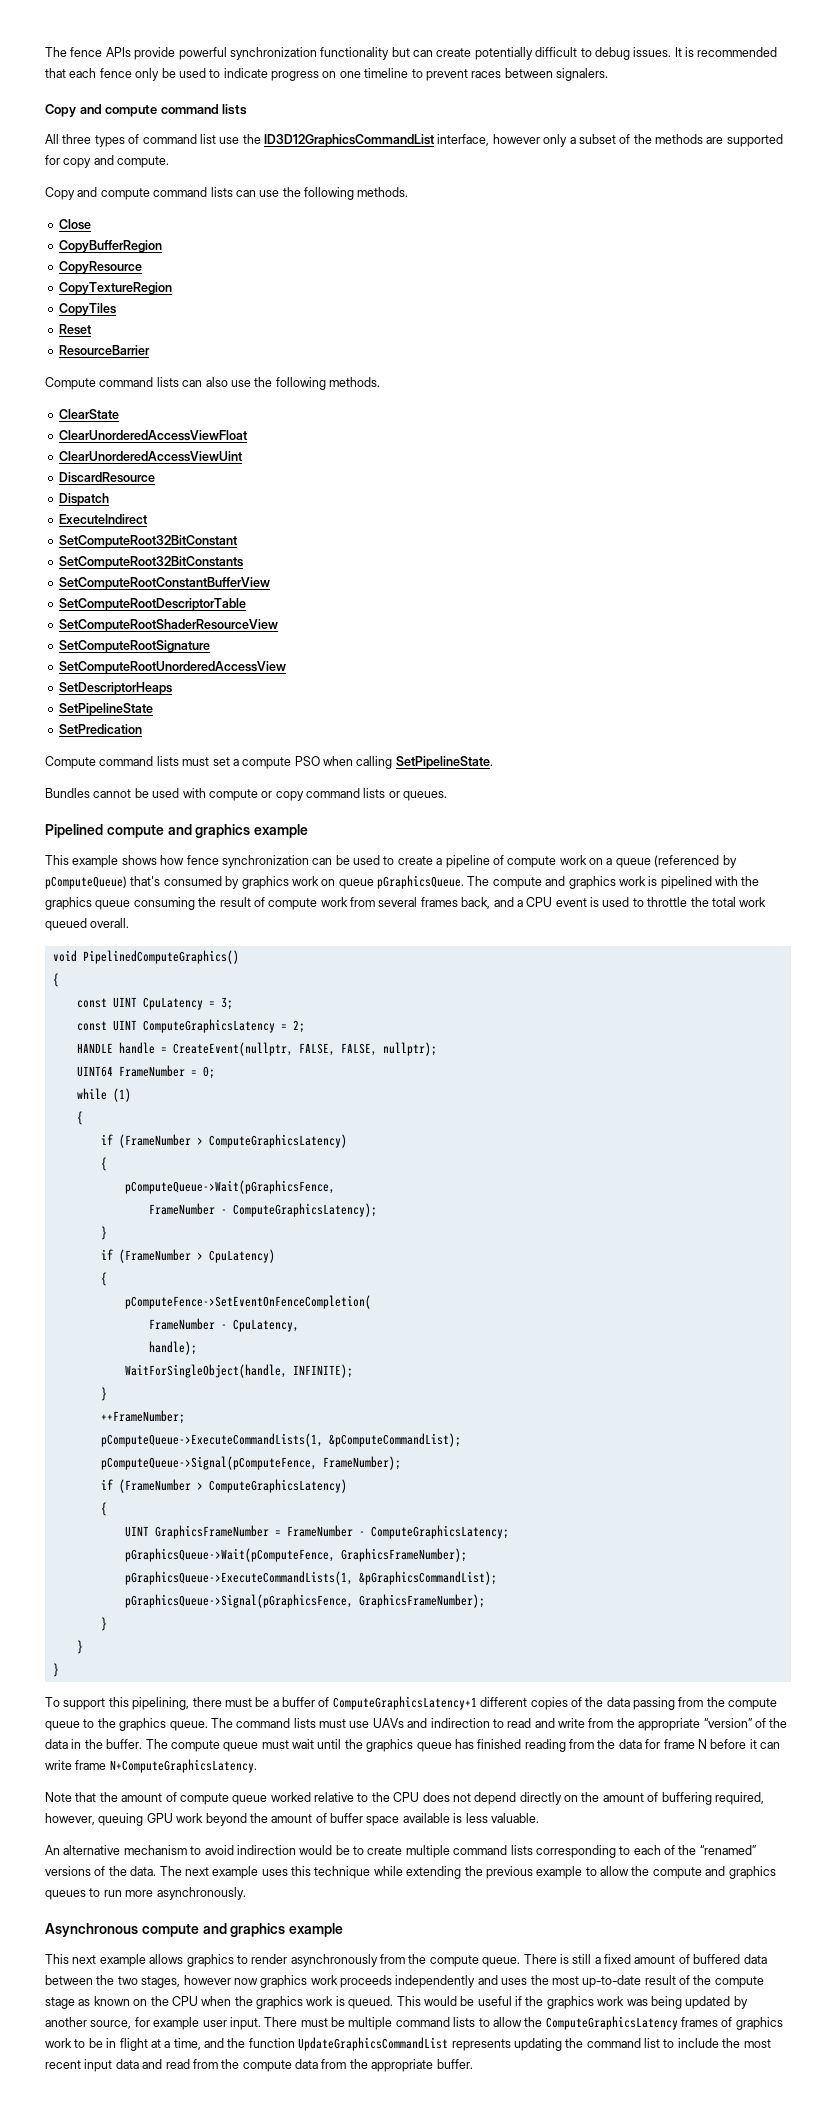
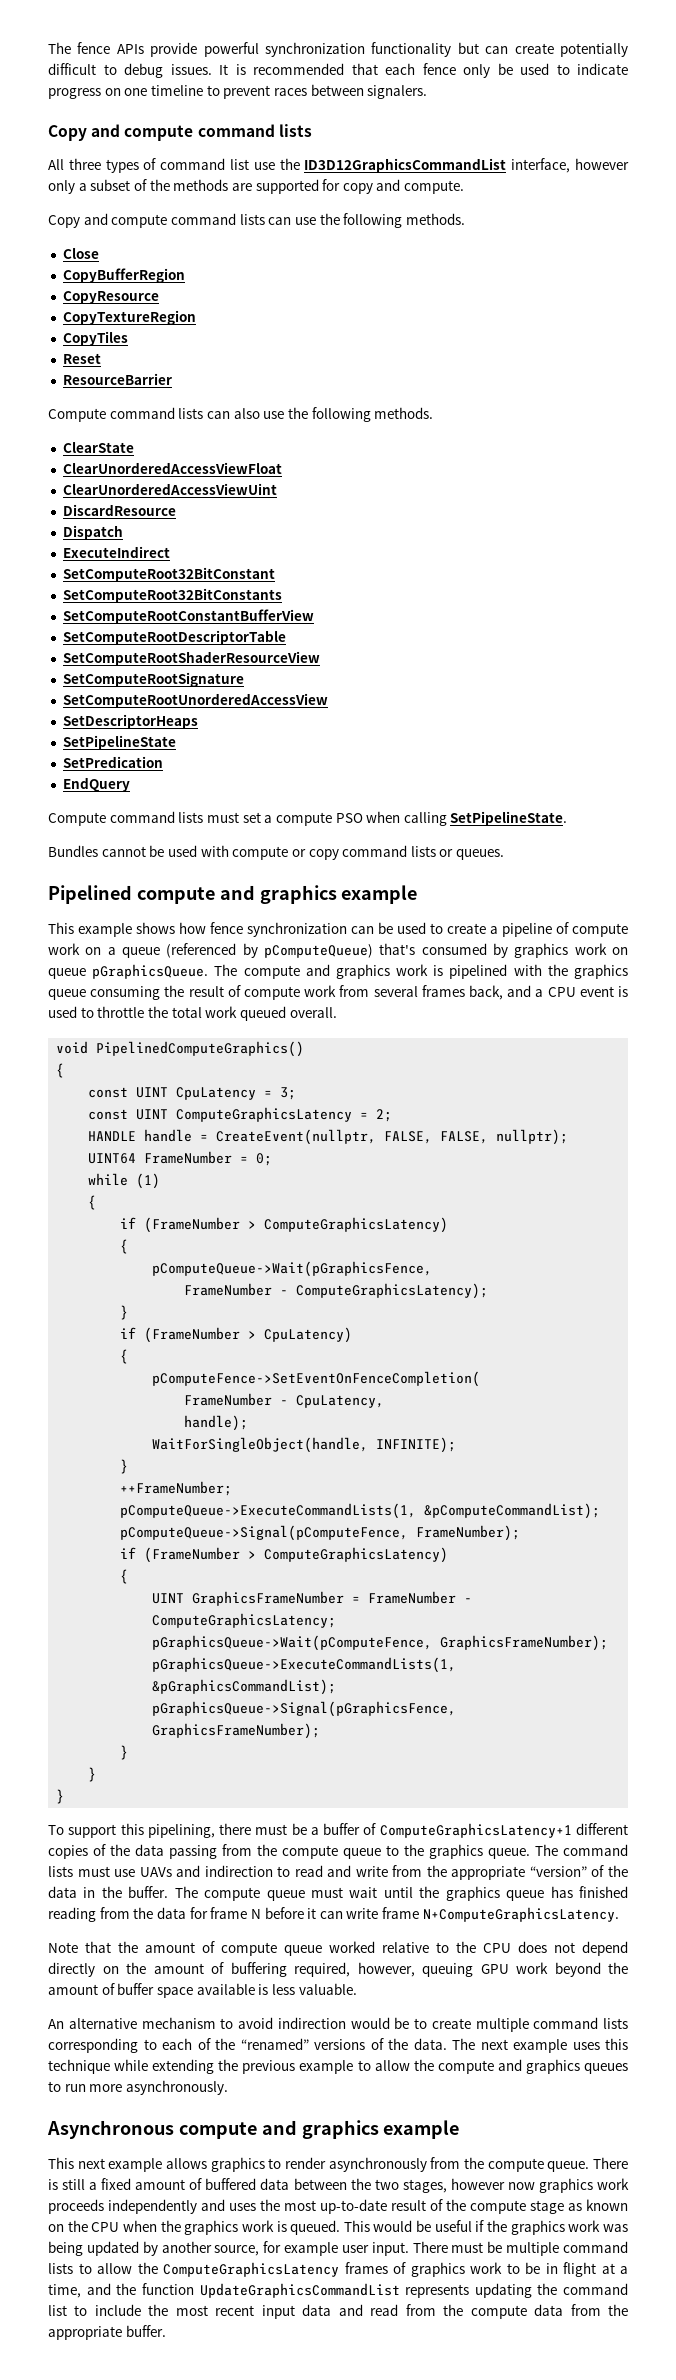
+ EndQuery

